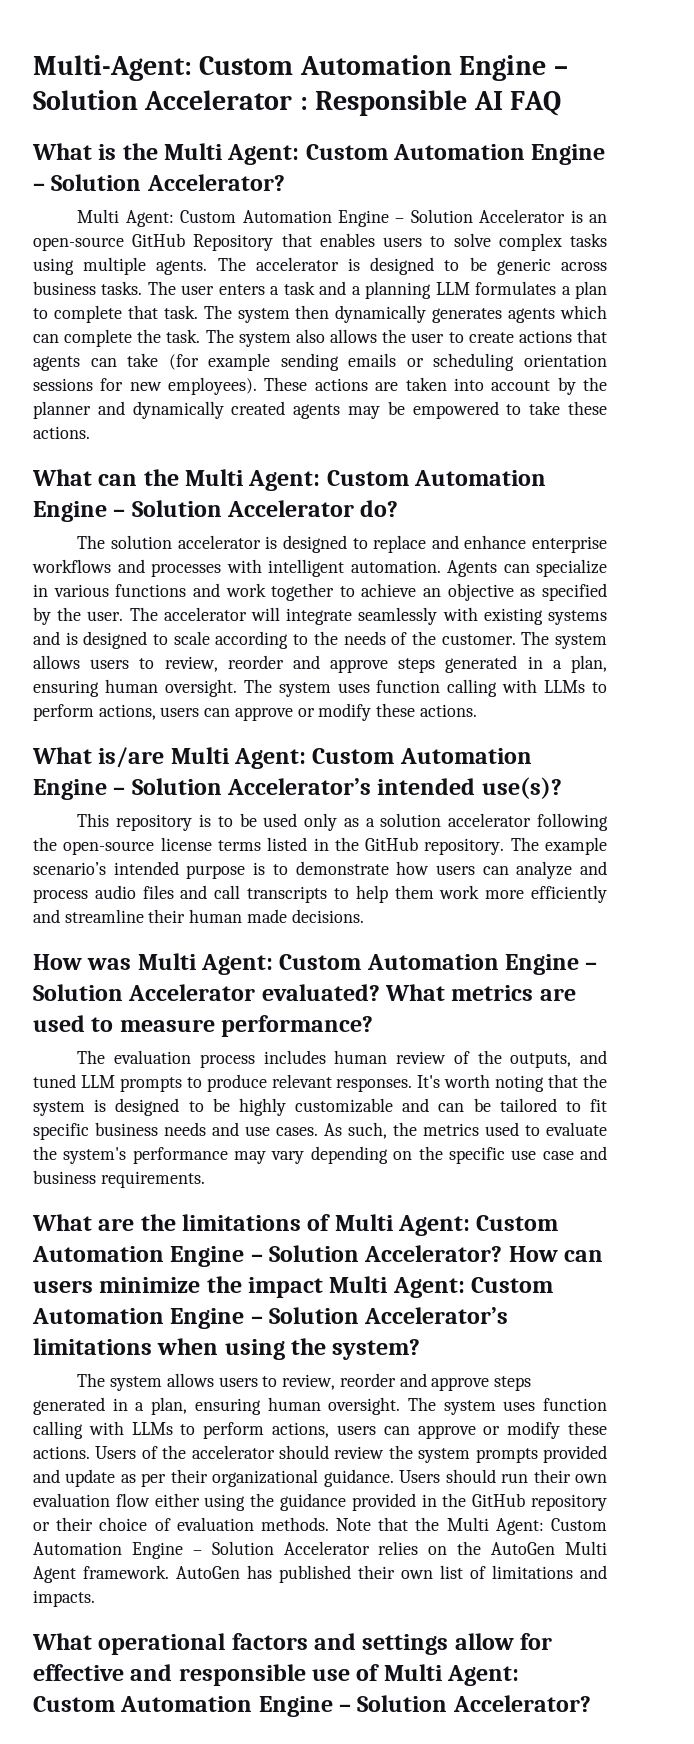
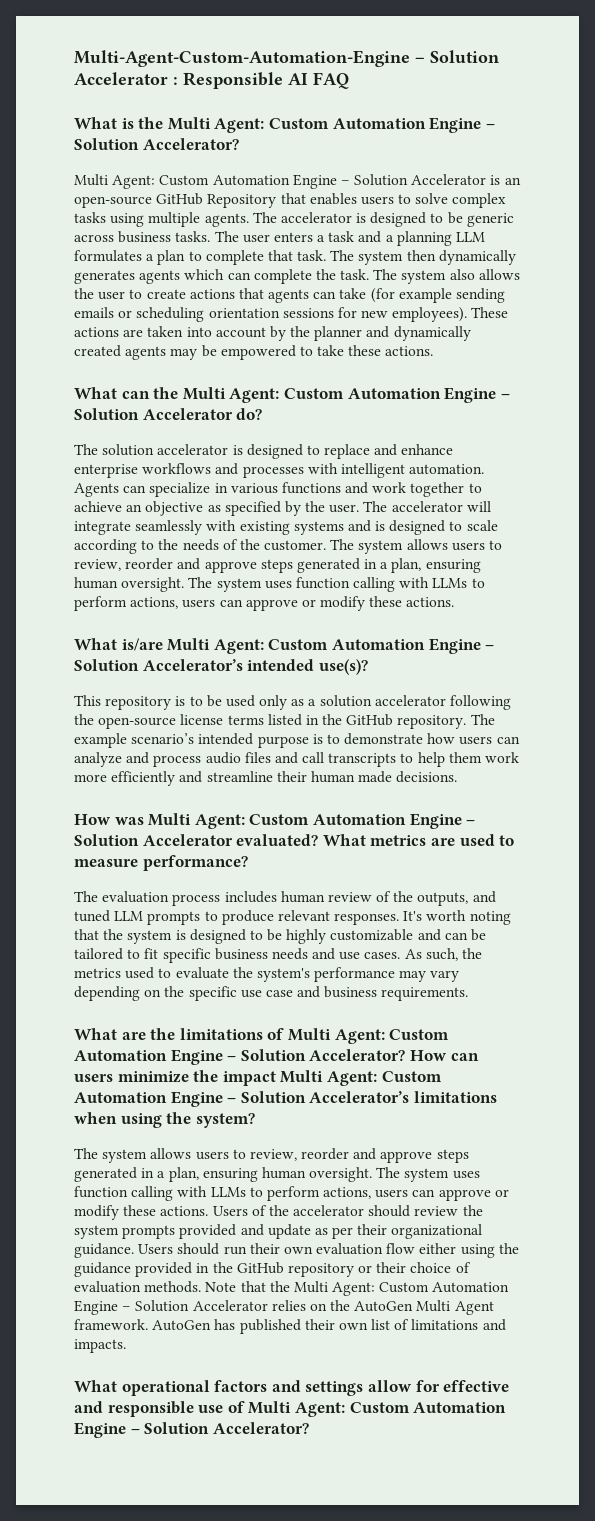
- Multi-Agent: Custom Automation Engine – Solution Accelerator : Responsible AI FAQ
+ Multi-Agent-Custom-Automation-Engine – Solution Accelerator : Responsible AI FAQ

